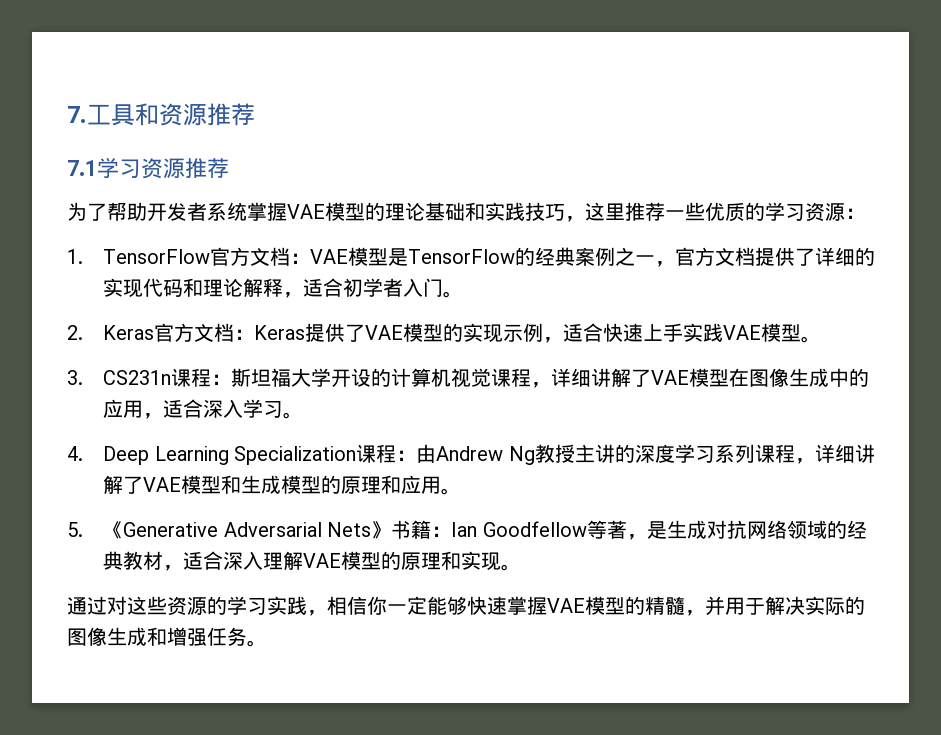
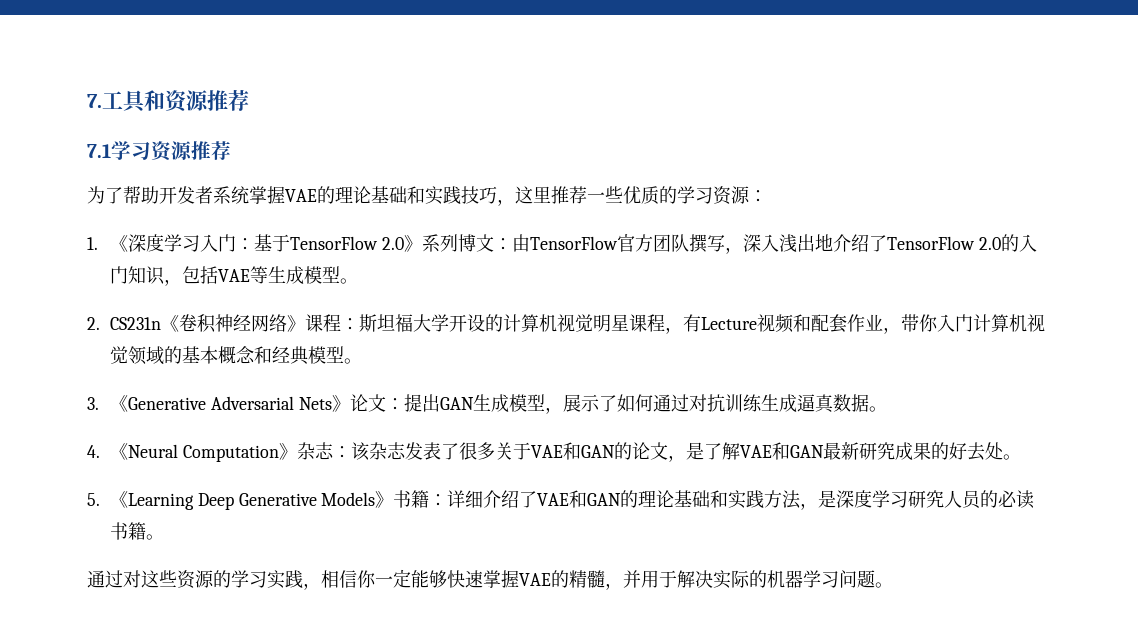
- 为了帮助开发者系统掌握VAE模型的理论基础和实践技巧，这里推荐一些优质的学习资源：
+ 为了帮助开发者系统掌握VAE的理论基础和实践技巧，这里推荐一些优质的学习资源：
- 1. TensorFlow官方文档：VAE模型是TensorFlow的经典案例之一，官方文档提供了详细的实现代码和理论解释，适合初学者入门。
- 2. Keras官方文档：Keras提供了VAE模型的实现示例，适合快速上手实践VAE模型。
- 3. CS231n课程：斯坦福大学开设的计算机视觉课程，详细讲解了VAE模型在图像生成中的应用，适合深入学习。
- 4. Deep Learning Specialization课程：由Andrew Ng教授主讲的深度学习系列课程，详细讲解了VAE模型和生成模型的原理和应用。
- 5.《Generative Adversarial Nets》书籍：Ian Goodfellow等著，是生成对抗网络领域的经典教材，适合深入理解VAE模型的原理和实现。
+ 1.《深度学习入门：基于TensorFlow 2.0》系列博文：由TensorFlow官方团队撰写，深入浅出地介绍了TensorFlow 2.0的入门知识，包括VAE等生成模型。
+ 2. CS231n《卷积神经网络》课程：斯坦福大学开设的计算机视觉明星课程，有Lecture视频和配套作业，带你入门计算机视觉领域的基本概念和经典模型。
+ 3.《Generative Adversarial Nets》论文：提出GAN生成模型，展示了如何通过对抗训练生成逼真数据。
+ 4.《Neural Computation》杂志：该杂志发表了很多关于VAE和GAN的论文，是了解VAE和GAN最新研究成果的好去处。
+ 5.《Learning Deep Generative Models》书籍：详细介绍了VAE和GAN的理论基础和实践方法，是深度学习研究人员的必读书籍。
- 通过对这些资源的学习实践，相信你一定能够快速掌握VAE模型的精髓，并用于解决实际的图像生成和增强任务。
+ 通过对这些资源的学习实践，相信你一定能够快速掌握VAE的精髓，并用于解决实际的机器学习问题。

